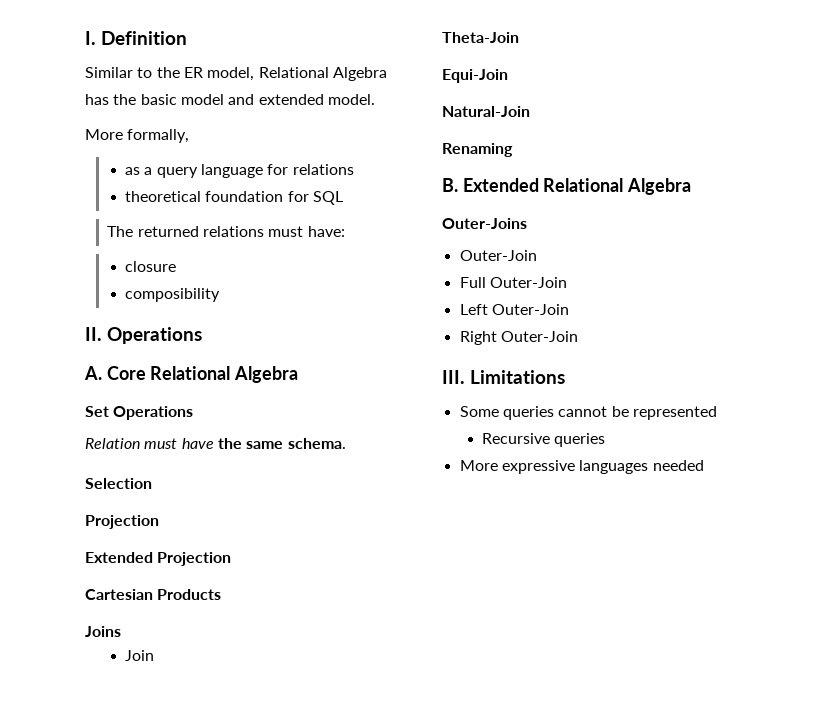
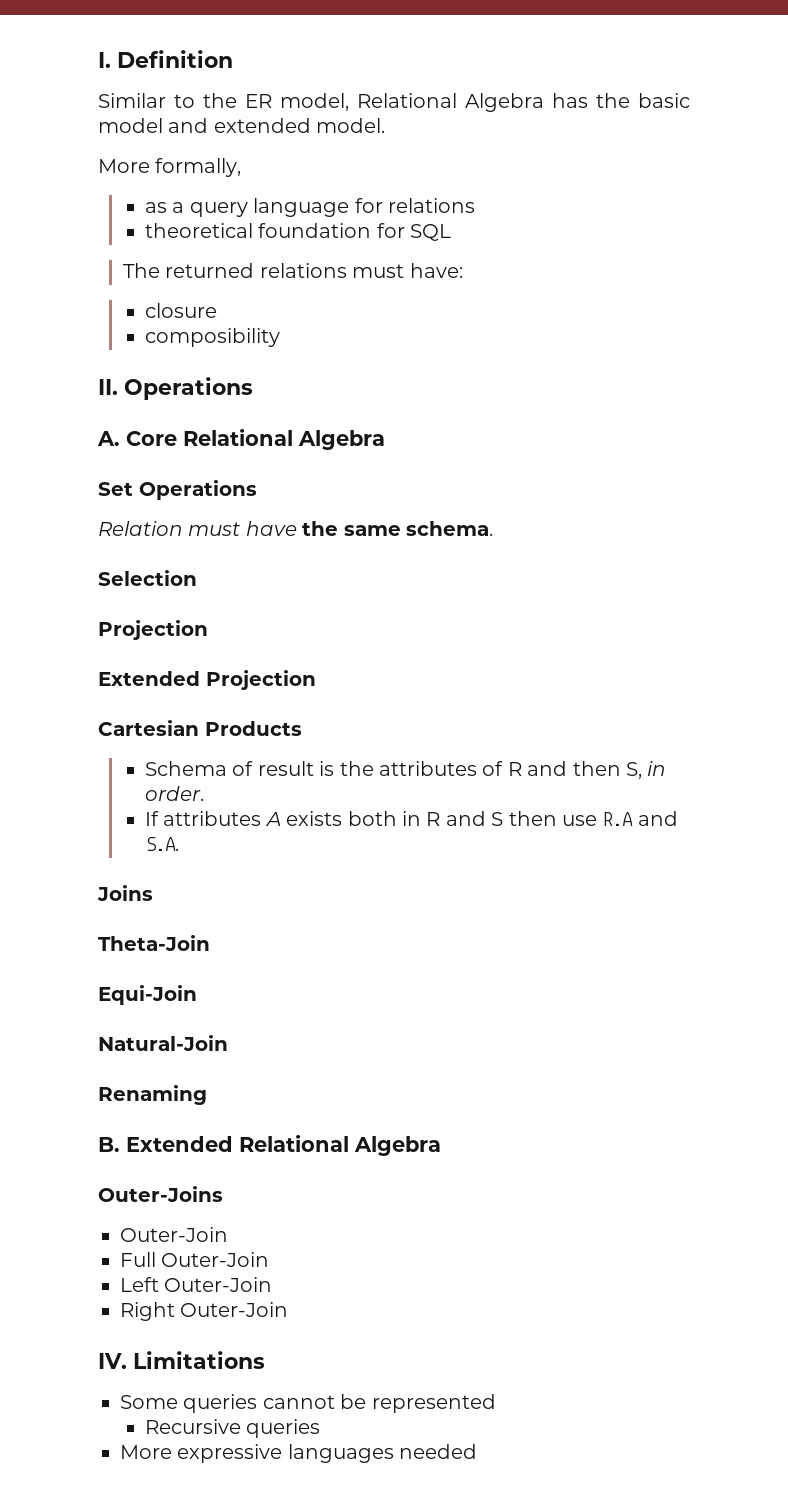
+ Schema of result is the attributes of R and then S, in order.
+ If attributes A exists both in R and S then use R.A and S.A.
- Join
- III. Limitations
+ IV. Limitations

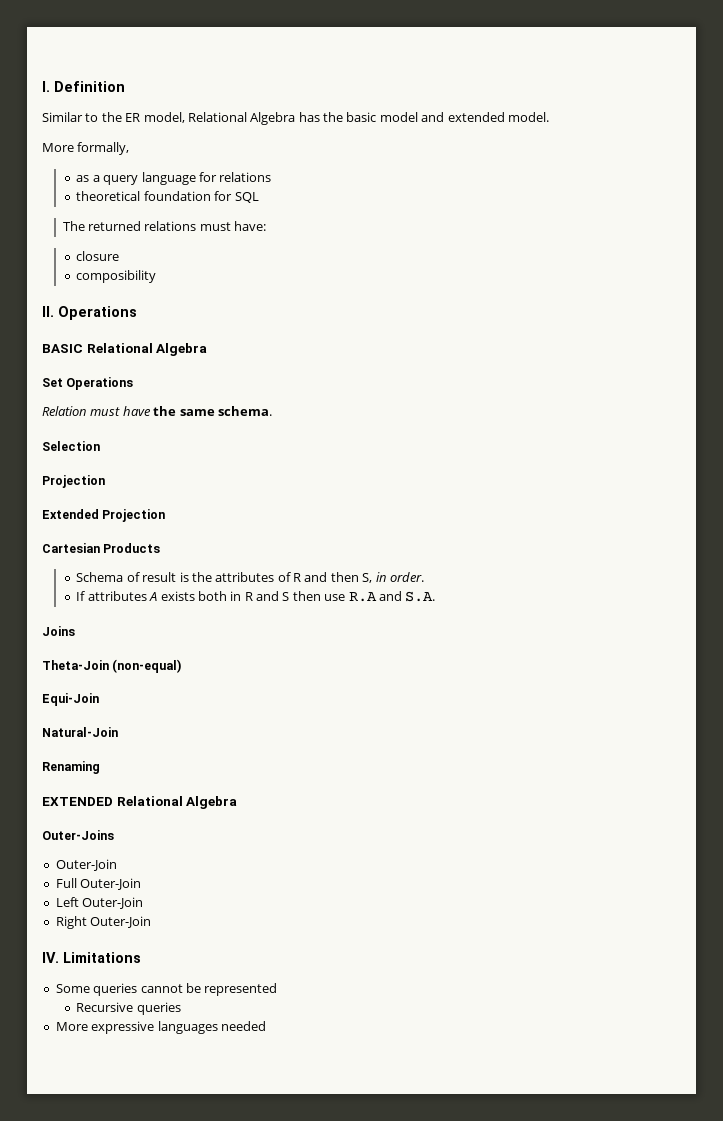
- A. Core Relational Algebra
+ BASIC Relational Algebra
- Theta-Join
+ Theta-Join (non-equal)
- B. Extended Relational Algebra
+ EXTENDED Relational Algebra

